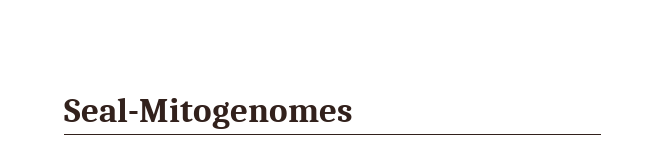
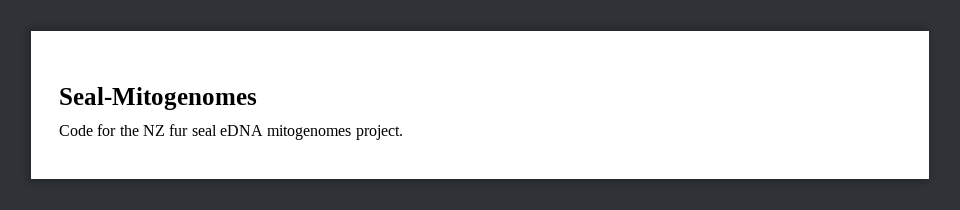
+ Code for the NZ fur seal eDNA mitogenomes project.

